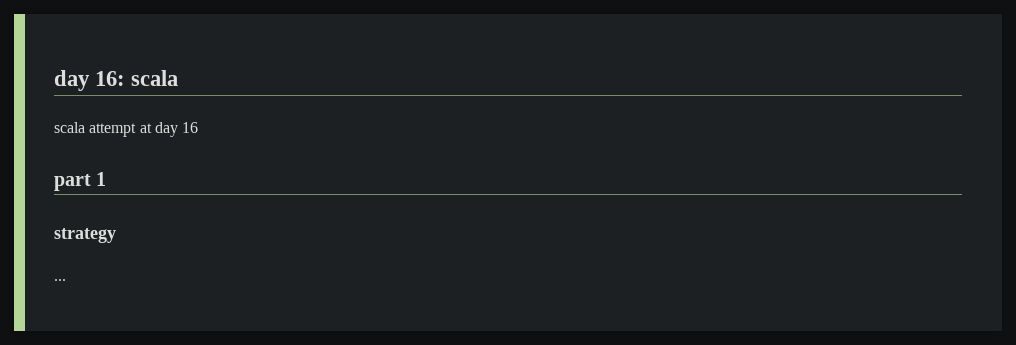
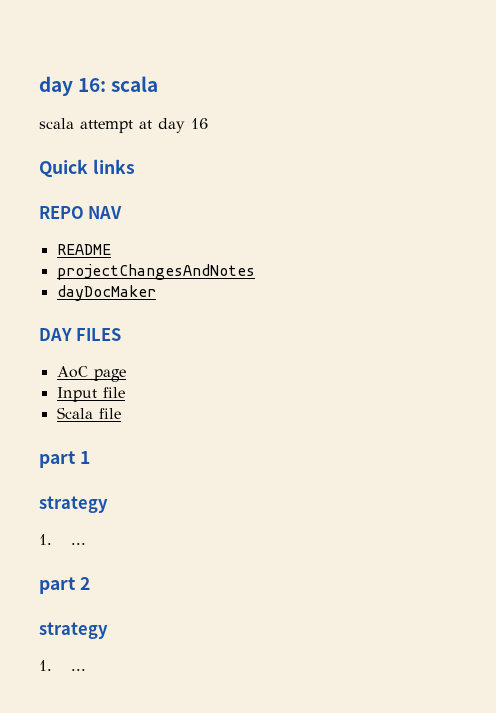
+ Quick links
+ REPO NAV
+ README
+ projectChangesAndNotes
+ dayDocMaker
+ DAY FILES
+ AoC page
+ Input file
+ Scala file
  part 1
  strategy
- ...
+ 1. ...
+ part 2
+ strategy
+ 1. ...

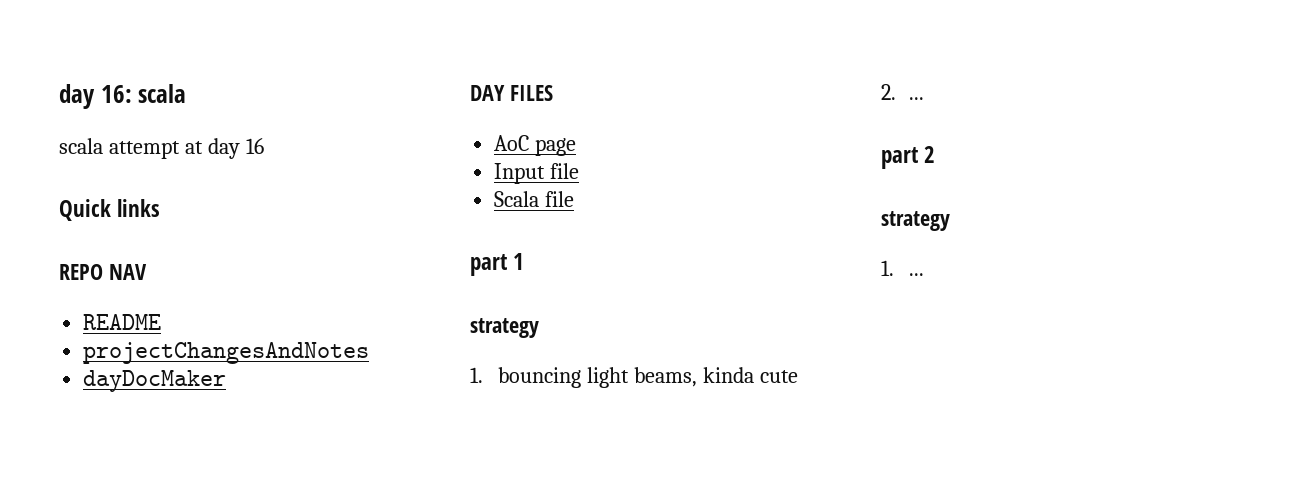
  part 1
  strategy
- 1. ...
+ 1. bouncing light beams, kinda cute
+ 2. ...

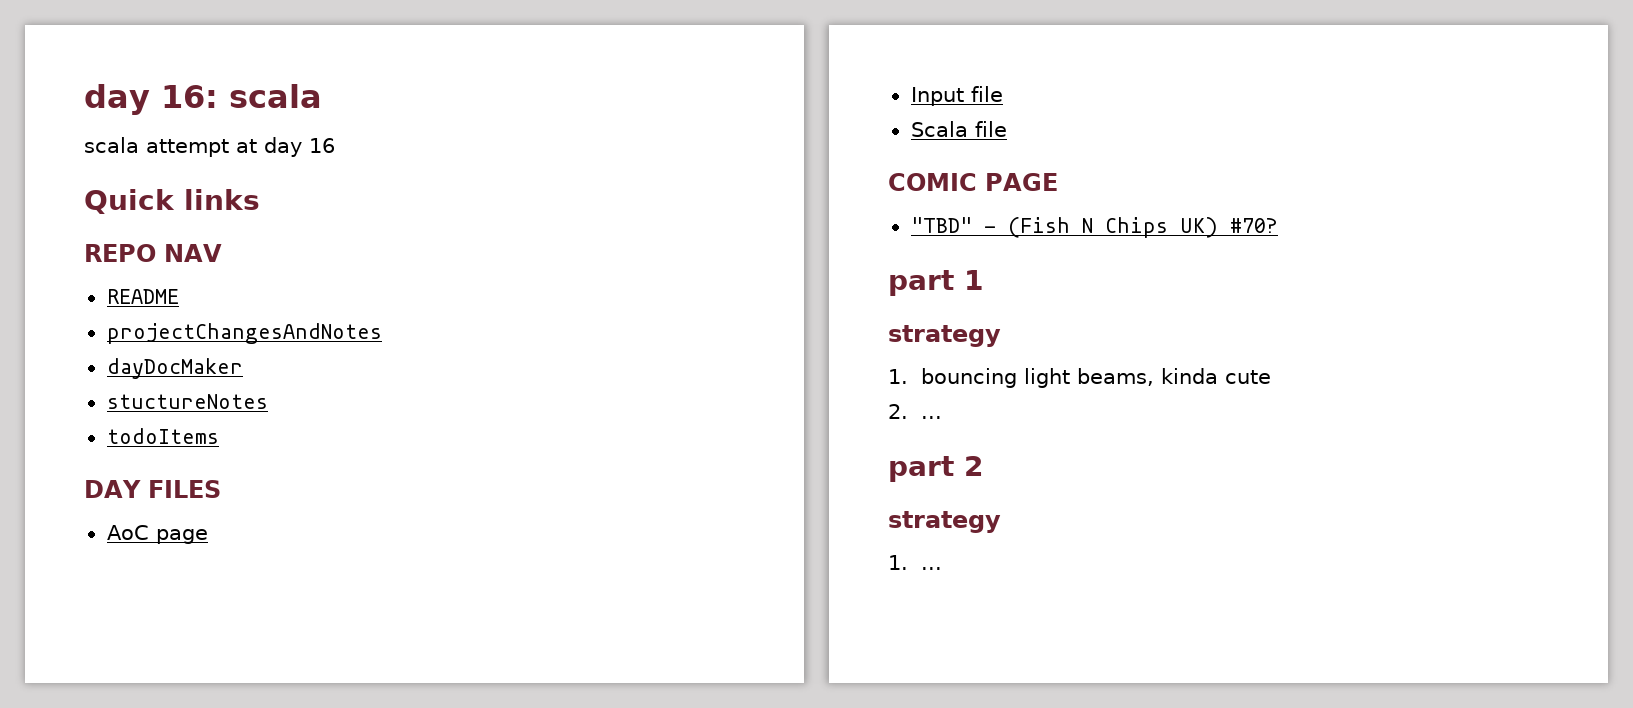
+ stuctureNotes
+ todoItems
+ COMIC PAGE
+ "TBD" - (Fish N Chips UK) #70?

